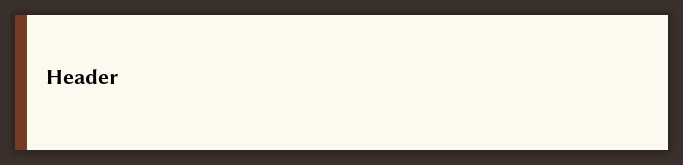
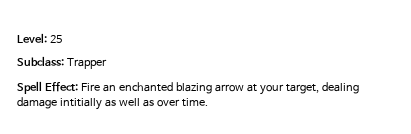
- Header
+ Level: 25
+ Subclass: Trapper
+ Spell Effect: Fire an enchanted blazing arrow at your target, dealing damage intitially as well as over time.

